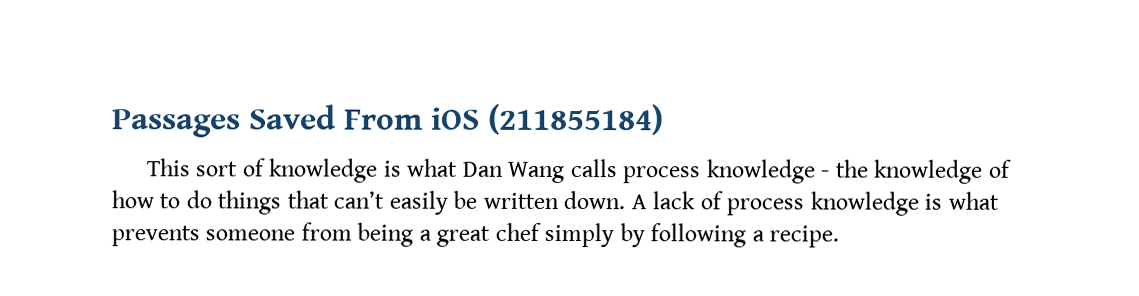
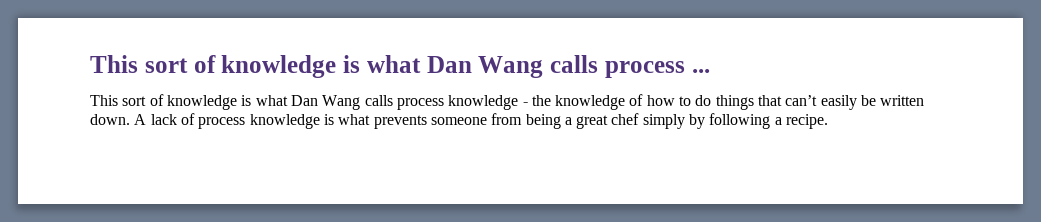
- Passages Saved From iOS (211855184)
+ This sort of knowledge is what Dan Wang calls process ...

